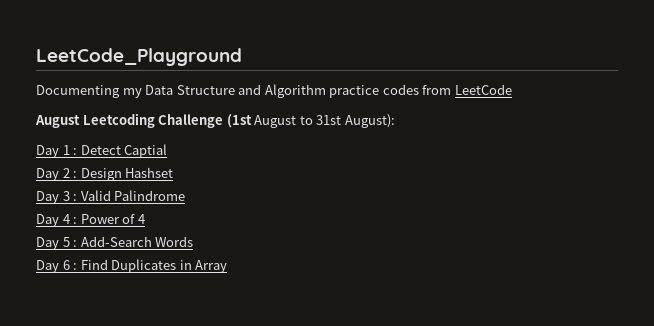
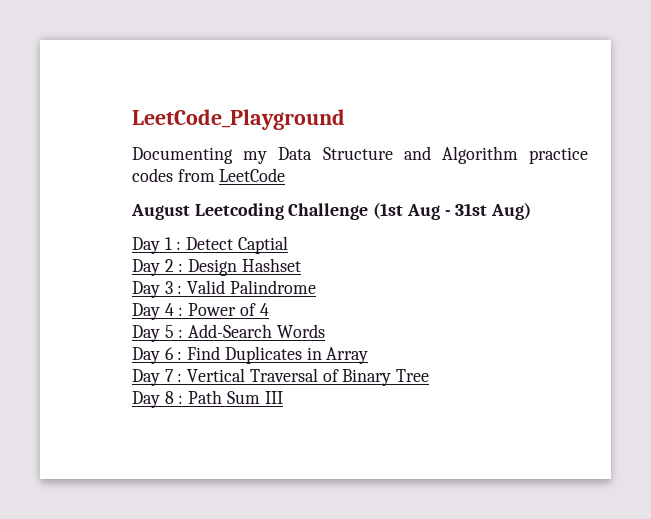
- August Leetcoding Challenge (1st August to 31st August):
+ August Leetcoding Challenge (1st Aug - 31st Aug)
+ Day 7 : Vertical Traversal of Binary Tree
+ Day 8 : Path Sum III

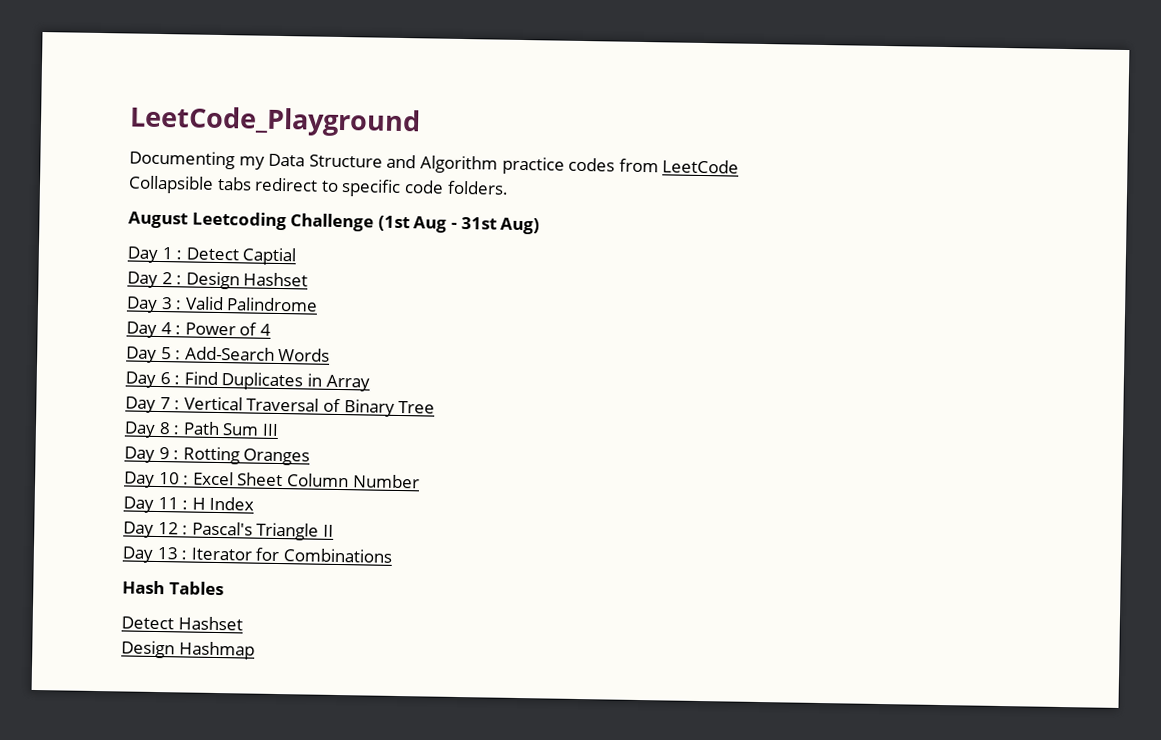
+ Collapsible tabs redirect to specific code folders.
+ Day 9 : Rotting Oranges
+ Day 10 : Excel Sheet Column Number
+ Day 11 : H Index
+ Day 12 : Pascal's Triangle II
+ Day 13 : Iterator for Combinations
+ Hash Tables
+ Detect Hashset
+ Design Hashmap

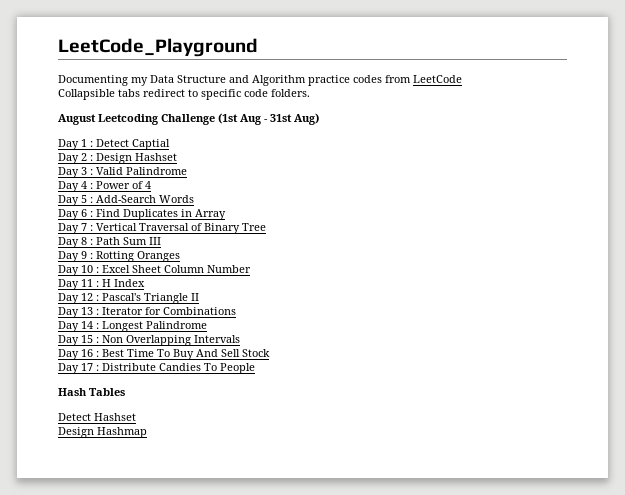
+ Day 14 : Longest Palindrome
+ Day 15 : Non Overlapping Intervals
+ Day 16 : Best Time To Buy And Sell Stock
+ Day 17 : Distribute Candies To People

